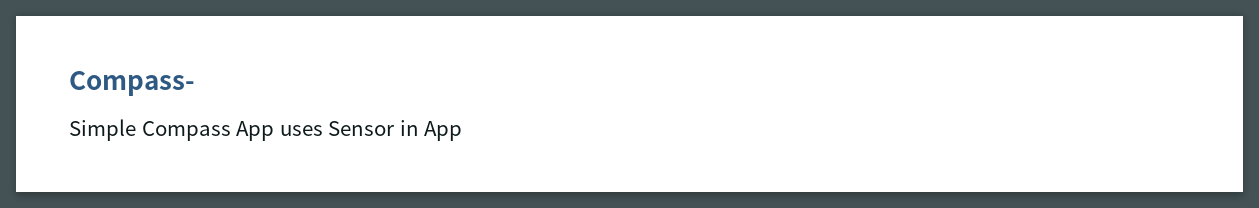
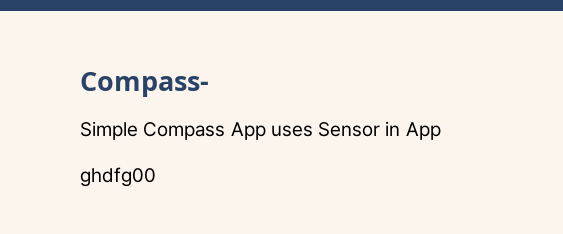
+ ghdfg00

